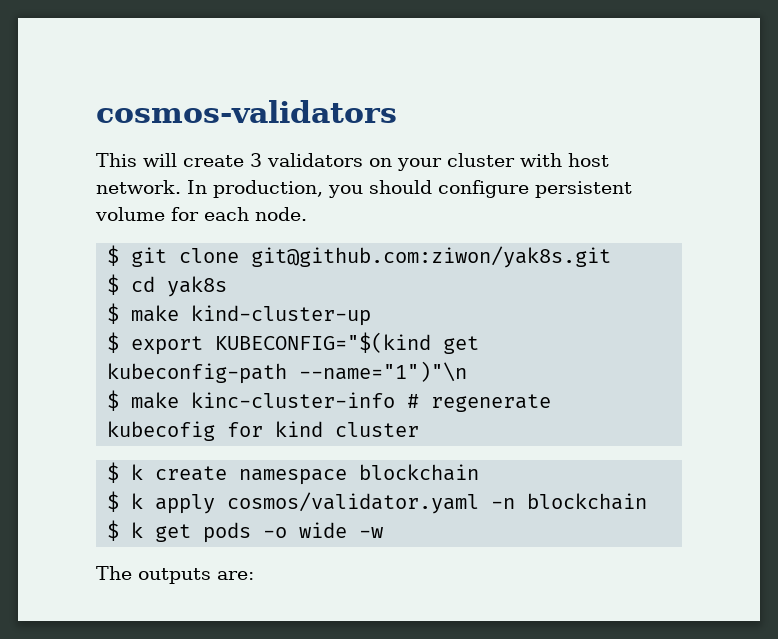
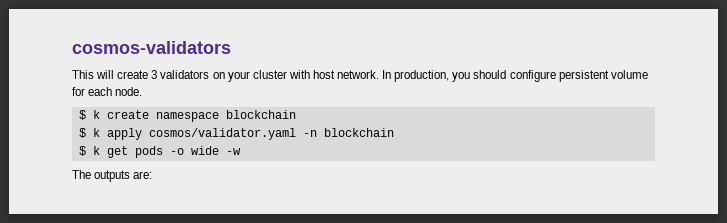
- $ git clone git@github.com:ziwon/yak8s.git
- $ cd yak8s
- $ make kind-cluster-up
- $ export KUBECONFIG="$(kind get kubeconfig-path --name="1")"\n
- $ make kinc-cluster-info # regenerate kubecofig for kind cluster

